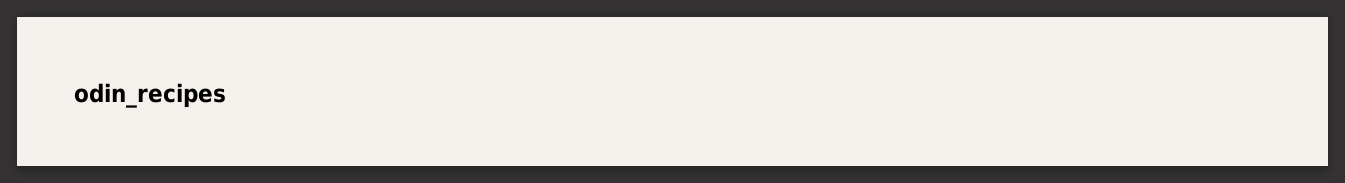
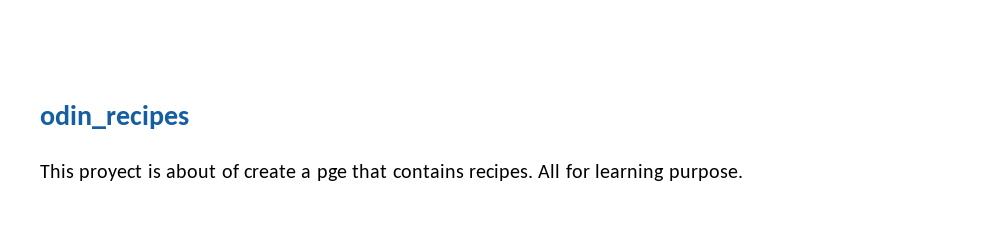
+ This proyect is about of create a pge that contains recipes. All for learning purpose.

